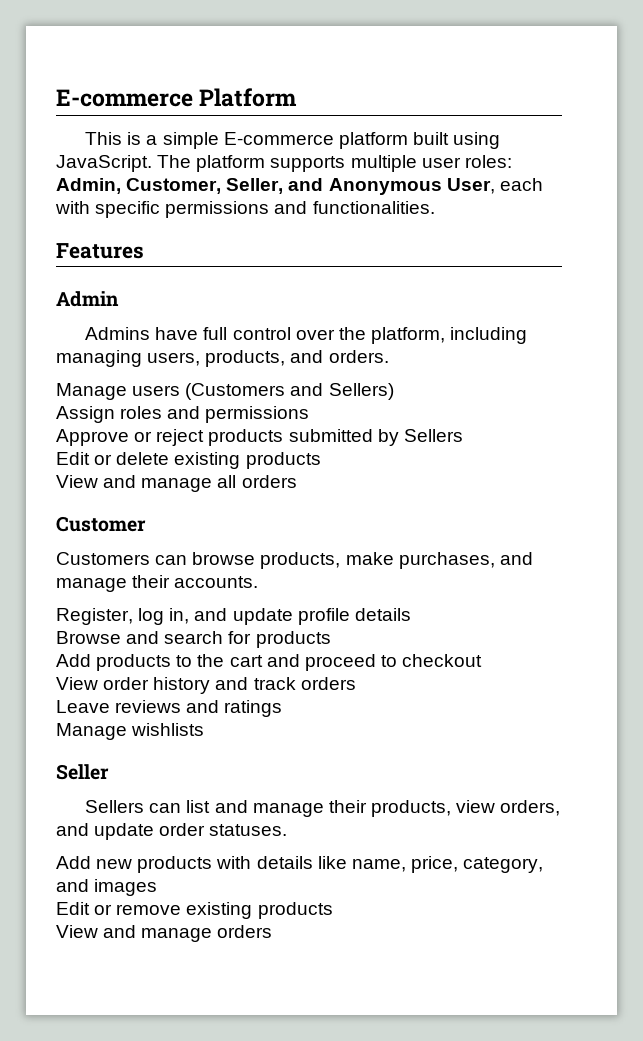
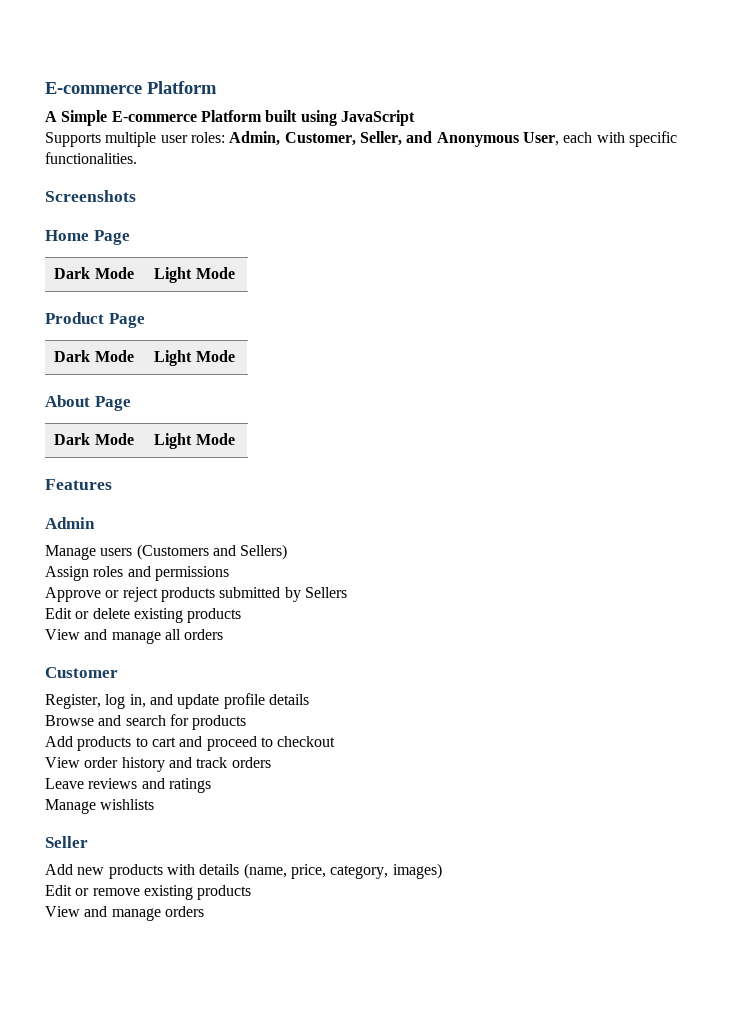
- This is a simple E-commerce platform built using JavaScript. The platform supports multiple user roles: Admin, Customer, Seller, and Anonymous User, each with specific permissions and functionalities.
+ A Simple E-commerce Platform built using JavaScript
+ Supports multiple user roles: Admin, Customer, Seller, and Anonymous User, each with specific functionalities.
+ Screenshots
+ Home Page
+ Dark Mode | Light Mode
+ Product Page
+ Dark Mode | Light Mode
+ About Page
+ Dark Mode | Light Mode
  Features
  Admin
- Admins have full control over the platform, including managing users, products, and orders.
- Customers can browse products, make purchases, and manage their accounts.
- Add products to the cart and proceed to checkout
+ Add products to cart and proceed to checkout
- Sellers can list and manage their products, view orders, and update order statuses.
- Add new products with details like name, price, category, and images
+ Add new products with details (name, price, category, images)

